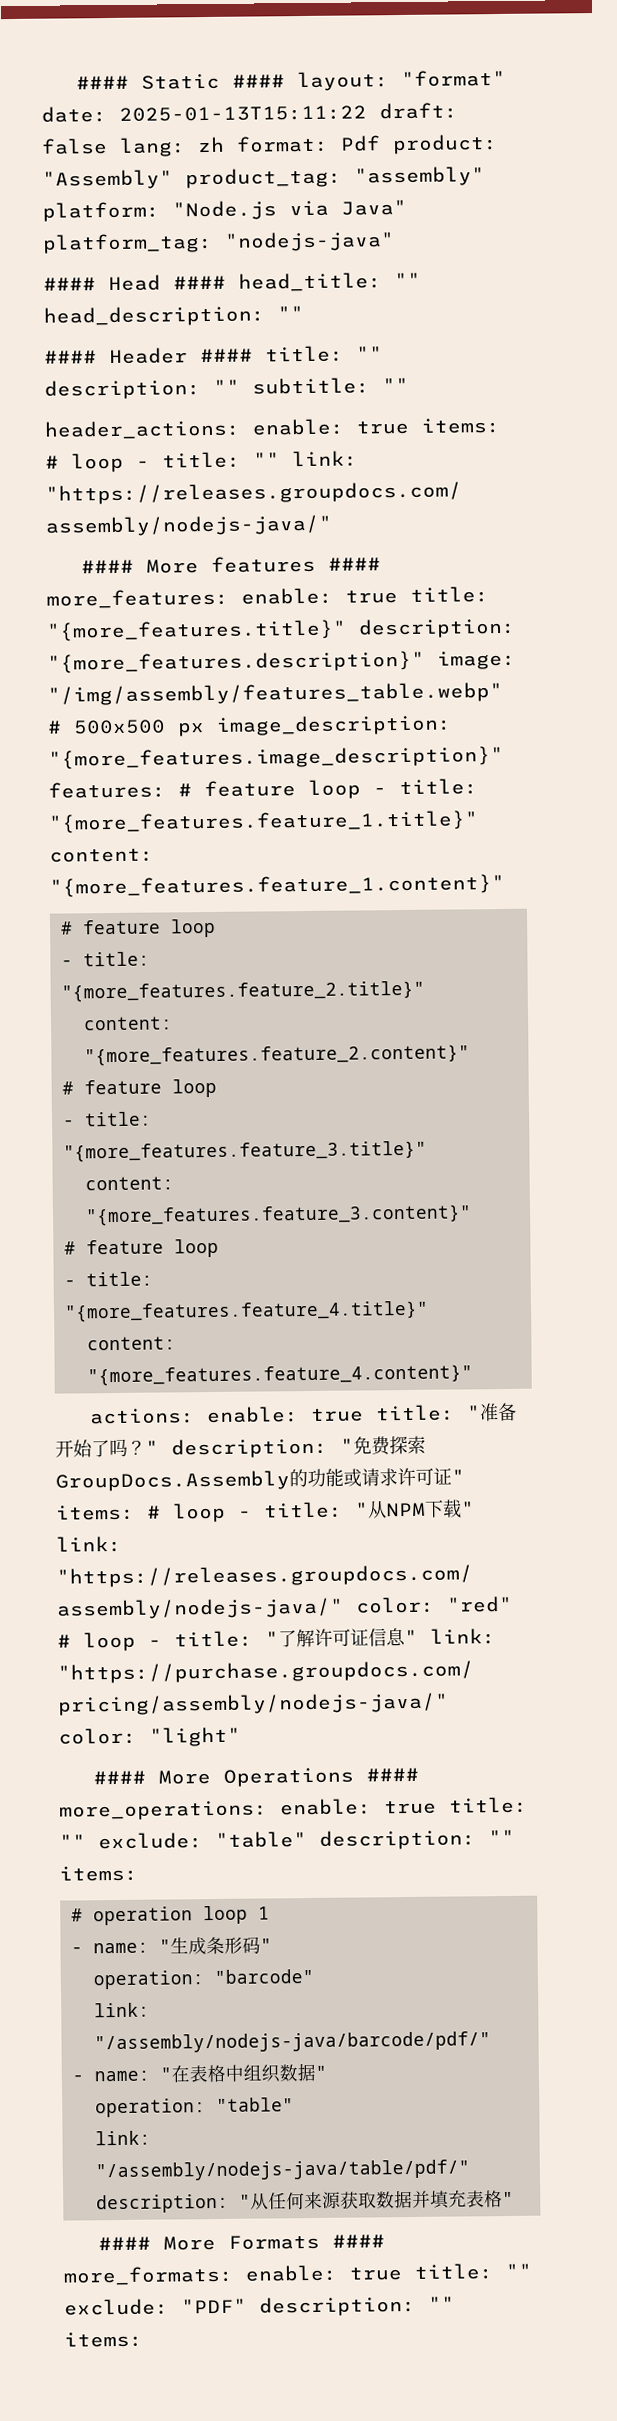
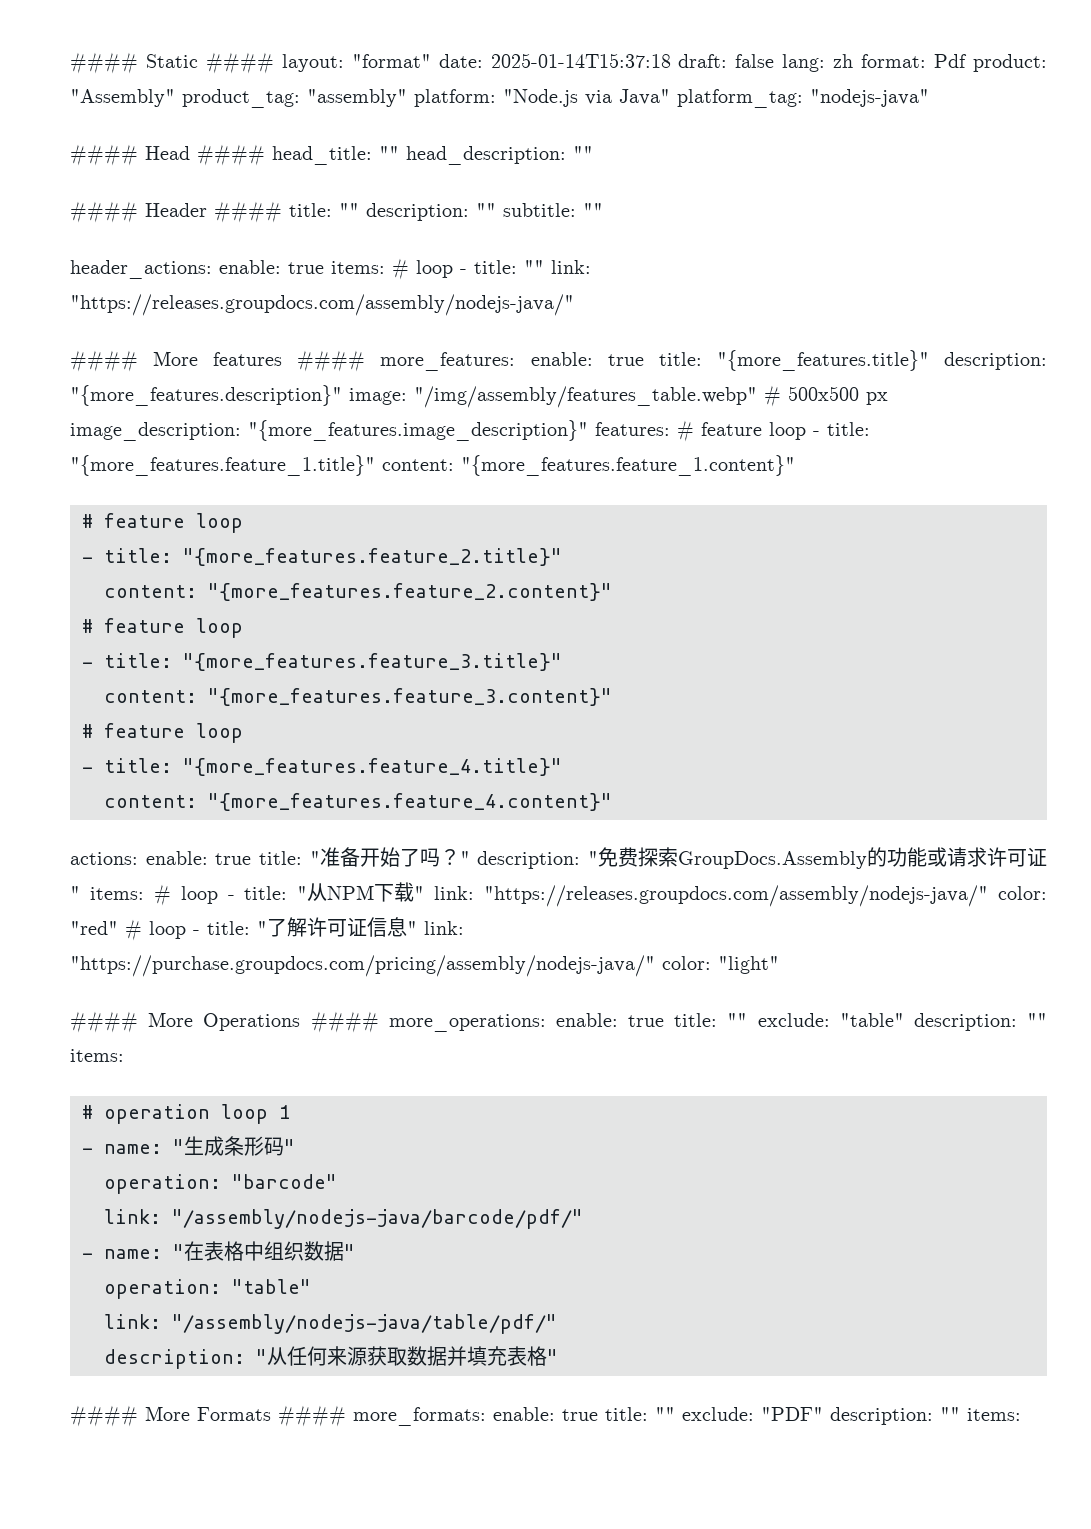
- #### Static #### layout: "format" date: 2025-01-13T15:11:22 draft: false lang: zh format: Pdf product: "Assembly" product_tag: "assembly" platform: "Node.js via Java" platform_tag: "nodejs-java"
+ #### Static #### layout: "format" date: 2025-01-14T15:37:18 draft: false lang: zh format: Pdf product: "Assembly" product_tag: "assembly" platform: "Node.js via Java" platform_tag: "nodejs-java"

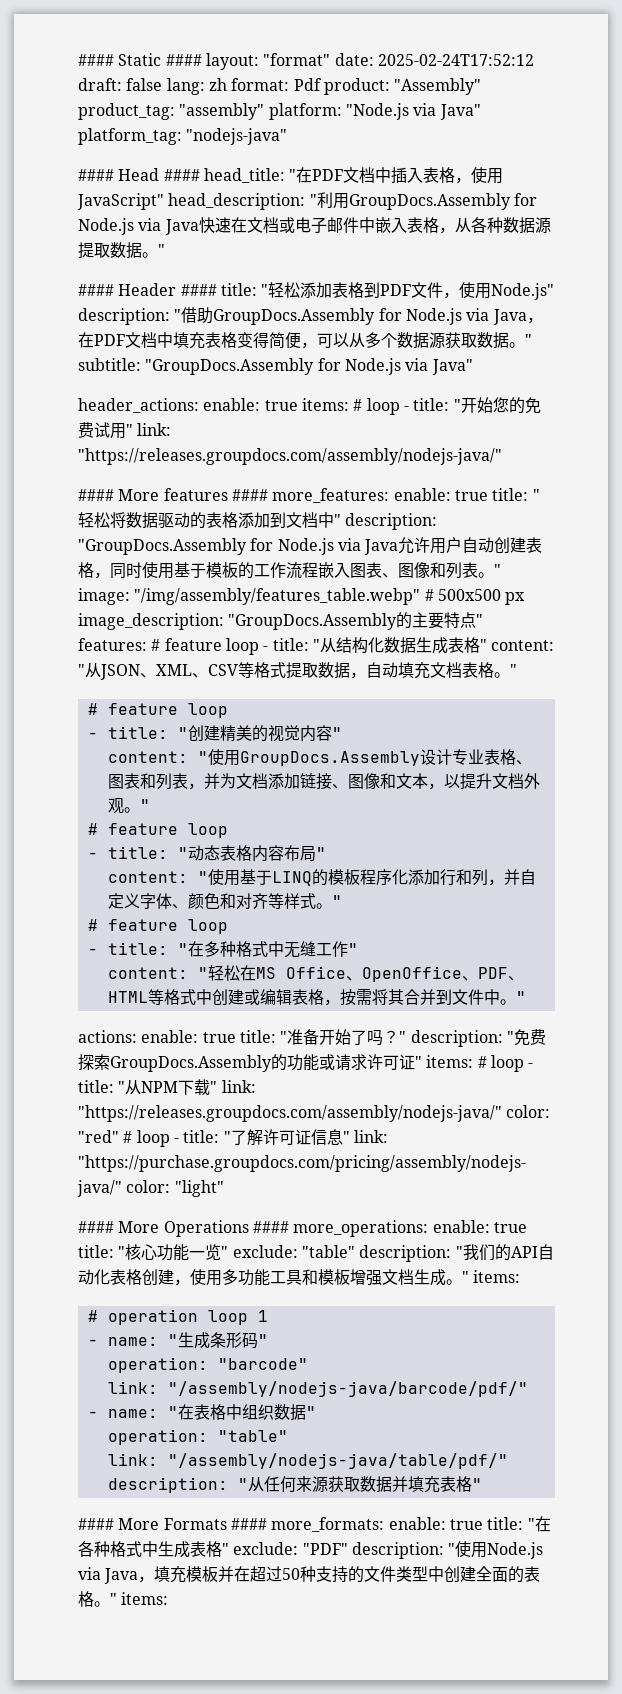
- #### Static #### layout: "format" date: 2025-01-14T15:37:18 draft: false lang: zh format: Pdf product: "Assembly" product_tag: "assembly" platform: "Node.js via Java" platform_tag: "nodejs-java"
+ #### Static #### layout: "format" date: 2025-02-24T17:52:12 draft: false lang: zh format: Pdf product: "Assembly" product_tag: "assembly" platform: "Node.js via Java" platform_tag: "nodejs-java"
- #### Head #### head_title: "" head_description: ""
- #### Header #### title: "" description: "" subtitle: ""
+ #### Head #### head_title: "在PDF文档中插入表格，使用JavaScript" head_description: "利用GroupDocs.Assembly for Node.js via Java快速在文档或电子邮件中嵌入表格，从各种数据源提取数据。"
+ #### Header #### title: "轻松添加表格到PDF文件，使用Node.js" description: "借助GroupDocs.Assembly for Node.js via Java，在PDF文档中填充表格变得简便，可以从多个数据源获取数据。" subtitle: "GroupDocs.Assembly for Node.js via Java"
- header_actions: enable: true items: # loop - title: "" link: "https://releases.groupdocs.com/assembly/nodejs-java/"
+ header_actions: enable: true items: # loop - title: "开始您的免费试用" link: "https://releases.groupdocs.com/assembly/nodejs-java/"
- #### More features #### more_features: enable: true title: "{more_features.title}" description: "{more_features.description}" image: "/img/assembly/features_table.webp" # 500x500 px image_description: "{more_features.image_description}" features: # feature loop - title: "{more_features.feature_1.title}" content: "{more_features.feature_1.content}"
+ #### More features #### more_features: enable: true title: "轻松将数据驱动的表格添加到文档中" description: "GroupDocs.Assembly for Node.js via Java允许用户自动创建表格，同时使用基于模板的工作流程嵌入图表、图像和列表。" image: "/img/assembly/features_table.webp" # 500x500 px image_description: "GroupDocs.Assembly的主要特点" features: # feature loop - title: "从结构化数据生成表格" content: "从JSON、XML、CSV等格式提取数据，自动填充文档表格。"
  # feature loop
- - title: "{more_features.feature_2.title}"
- content: "{more_features.feature_2.content}"
+ - title: "创建精美的视觉内容"
+ content: "使用GroupDocs.Assembly设计专业表格、图表和列表，并为文档添加链接、图像和文本，以提升文档外观。"
  # feature loop
- - title: "{more_features.feature_3.title}"
- content: "{more_features.feature_3.content}"
+ - title: "动态表格内容布局"
+ content: "使用基于LINQ的模板程序化添加行和列，并自定义字体、颜色和对齐等样式。"
  # feature loop
- - title: "{more_features.feature_4.title}"
- content: "{more_features.feature_4.content}"
+ - title: "在多种格式中无缝工作"
+ content: "轻松在MS Office、OpenOffice、PDF、HTML等格式中创建或编辑表格，按需将其合并到文件中。"
- #### More Operations #### more_operations: enable: true title: "" exclude: "table" description: "" items:
+ #### More Operations #### more_operations: enable: true title: "核心功能一览" exclude: "table" description: "我们的API自动化表格创建，使用多功能工具和模板增强文档生成。" items:
- #### More Formats #### more_formats: enable: true title: "" exclude: "PDF" description: "" items:
+ #### More Formats #### more_formats: enable: true title: "在各种格式中生成表格" exclude: "PDF" description: "使用Node.js via Java，填充模板并在超过50种支持的文件类型中创建全面的表格。" items:

